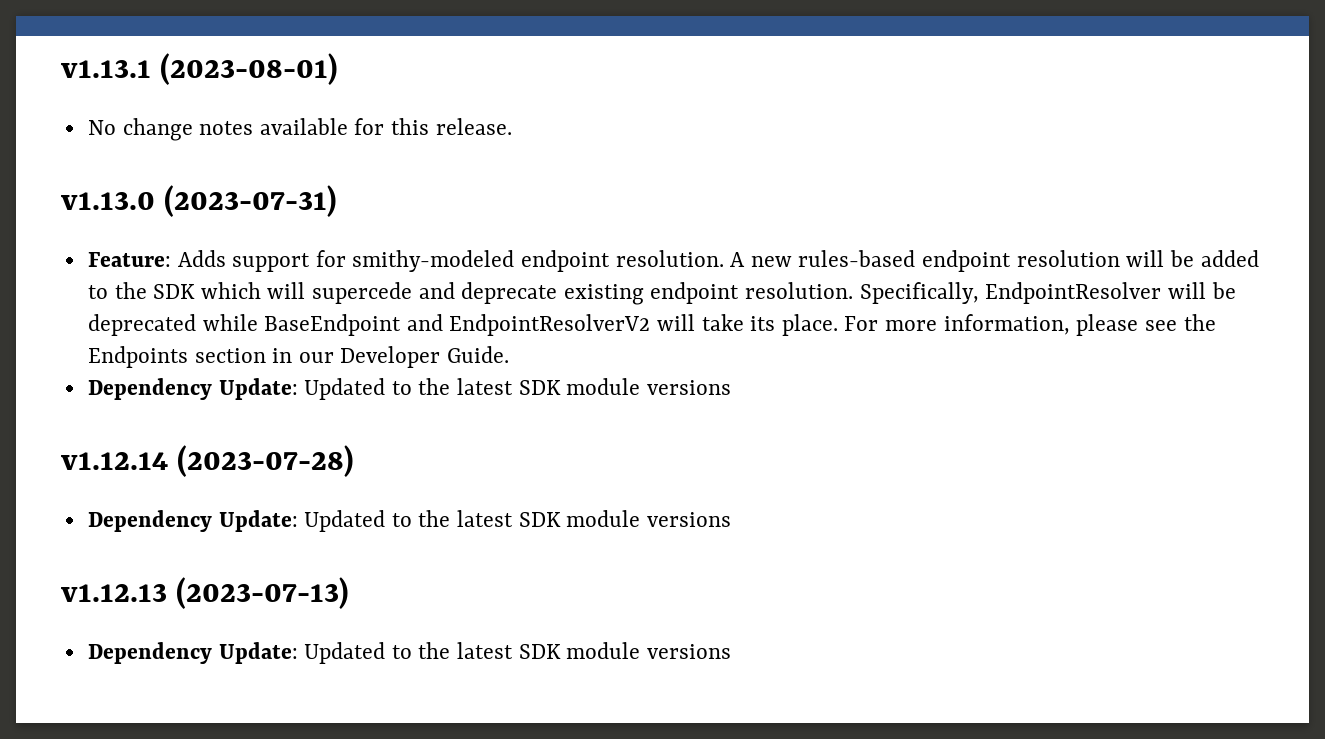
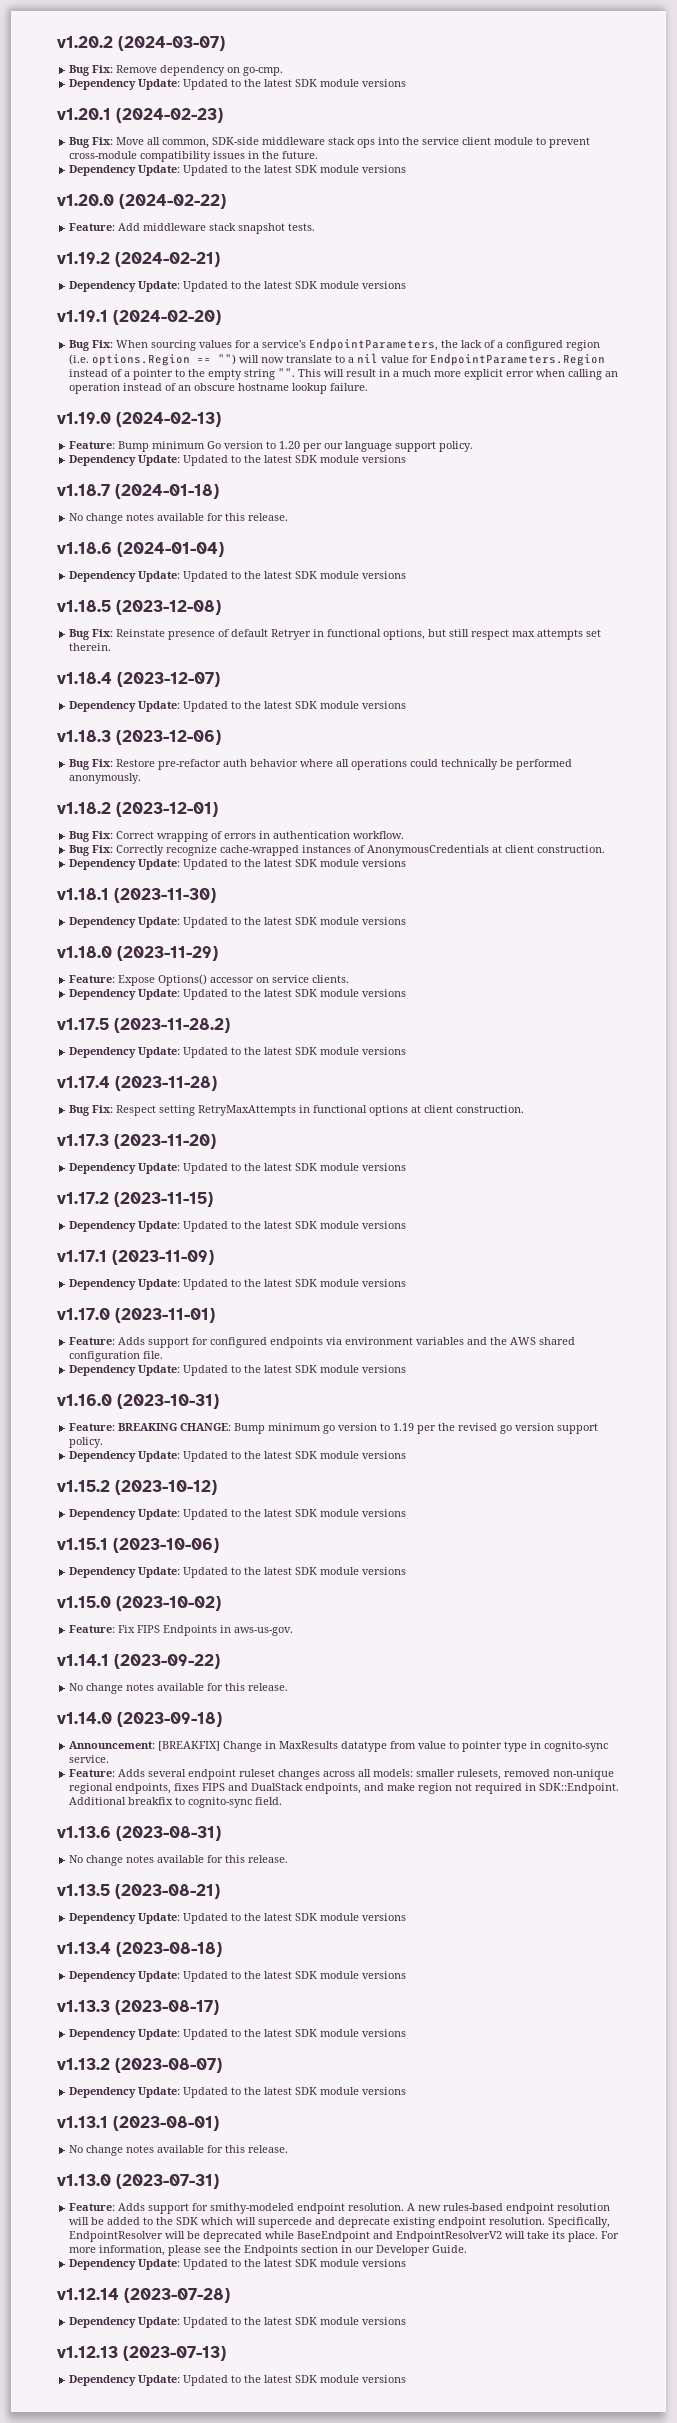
+ v1.20.2 (2024-03-07)
+ Bug Fix: Remove dependency on go-cmp.
+ Dependency Update: Updated to the latest SDK module versions
+ v1.20.1 (2024-02-23)
+ Bug Fix: Move all common, SDK-side middleware stack ops into the service client module to prevent cross-module compatibility issues in the future.
+ Dependency Update: Updated to the latest SDK module versions
+ v1.20.0 (2024-02-22)
+ Feature: Add middleware stack snapshot tests.
+ v1.19.2 (2024-02-21)
+ Dependency Update: Updated to the latest SDK module versions
+ v1.19.1 (2024-02-20)
+ Bug Fix: When sourcing values for a service's EndpointParameters, the lack of a configured region (i.e. options.Region == "") will now translate to a nil value for EndpointParameters.Region instead of a pointer to the empty string "". This will result in a much more explicit error when calling an operation instead of an obscure hostname lookup failure.
+ v1.19.0 (2024-02-13)
+ Feature: Bump minimum Go version to 1.20 per our language support policy.
+ Dependency Update: Updated to the latest SDK module versions
+ v1.18.7 (2024-01-18)
+ No change notes available for this release.
+ v1.18.6 (2024-01-04)
+ Dependency Update: Updated to the latest SDK module versions
+ v1.18.5 (2023-12-08)
+ Bug Fix: Reinstate presence of default Retryer in functional options, but still respect max attempts set therein.
+ v1.18.4 (2023-12-07)
+ Dependency Update: Updated to the latest SDK module versions
+ v1.18.3 (2023-12-06)
+ Bug Fix: Restore pre-refactor auth behavior where all operations could technically be performed anonymously.
+ v1.18.2 (2023-12-01)
+ Bug Fix: Correct wrapping of errors in authentication workflow.
+ Bug Fix: Correctly recognize cache-wrapped instances of AnonymousCredentials at client construction.
+ Dependency Update: Updated to the latest SDK module versions
+ v1.18.1 (2023-11-30)
+ Dependency Update: Updated to the latest SDK module versions
+ v1.18.0 (2023-11-29)
+ Feature: Expose Options() accessor on service clients.
+ Dependency Update: Updated to the latest SDK module versions
+ v1.17.5 (2023-11-28.2)
+ Dependency Update: Updated to the latest SDK module versions
+ v1.17.4 (2023-11-28)
+ Bug Fix: Respect setting RetryMaxAttempts in functional options at client construction.
+ v1.17.3 (2023-11-20)
+ Dependency Update: Updated to the latest SDK module versions
+ v1.17.2 (2023-11-15)
+ Dependency Update: Updated to the latest SDK module versions
+ v1.17.1 (2023-11-09)
+ Dependency Update: Updated to the latest SDK module versions
+ v1.17.0 (2023-11-01)
+ Feature: Adds support for configured endpoints via environment variables and the AWS shared configuration file.
+ Dependency Update: Updated to the latest SDK module versions
+ v1.16.0 (2023-10-31)
+ Feature: BREAKING CHANGE: Bump minimum go version to 1.19 per the revised go version support policy.
+ Dependency Update: Updated to the latest SDK module versions
+ v1.15.2 (2023-10-12)
+ Dependency Update: Updated to the latest SDK module versions
+ v1.15.1 (2023-10-06)
+ Dependency Update: Updated to the latest SDK module versions
+ v1.15.0 (2023-10-02)
+ Feature: Fix FIPS Endpoints in aws-us-gov.
+ v1.14.1 (2023-09-22)
+ No change notes available for this release.
+ v1.14.0 (2023-09-18)
+ Announcement: [BREAKFIX] Change in MaxResults datatype from value to pointer type in cognito-sync service.
+ Feature: Adds several endpoint ruleset changes across all models: smaller rulesets, removed non-unique regional endpoints, fixes FIPS and DualStack endpoints, and make region not required in SDK::Endpoint. Additional breakfix to cognito-sync field.
+ v1.13.6 (2023-08-31)
+ No change notes available for this release.
+ v1.13.5 (2023-08-21)
+ Dependency Update: Updated to the latest SDK module versions
+ v1.13.4 (2023-08-18)
+ Dependency Update: Updated to the latest SDK module versions
+ v1.13.3 (2023-08-17)
+ Dependency Update: Updated to the latest SDK module versions
+ v1.13.2 (2023-08-07)
+ Dependency Update: Updated to the latest SDK module versions

